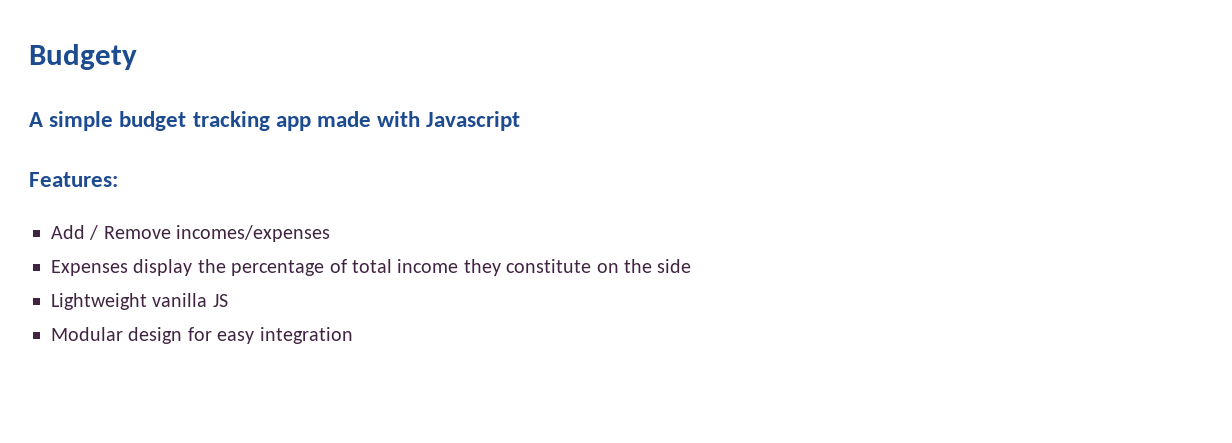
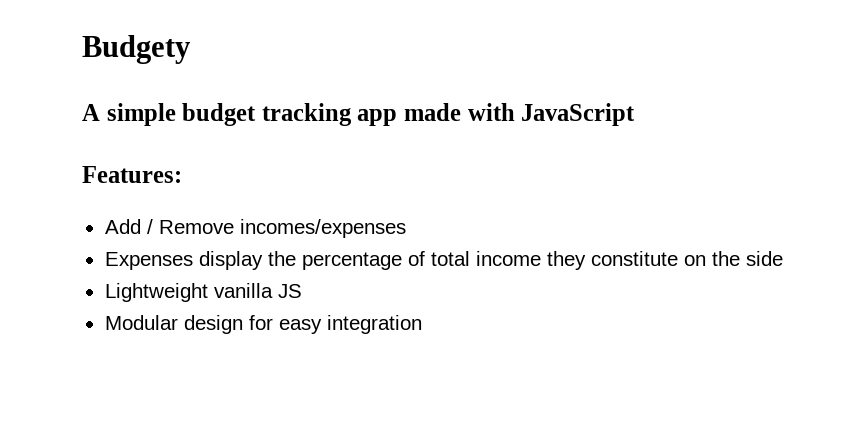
- A simple budget tracking app made with Javascript
+ A simple budget tracking app made with JavaScript

